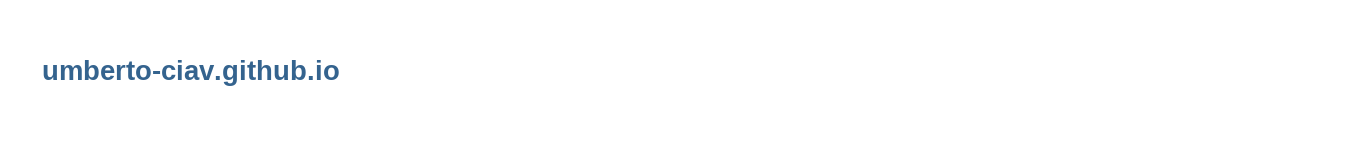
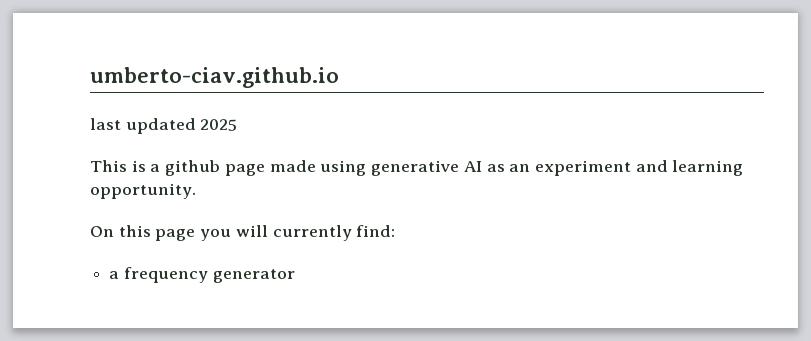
+ last updated 2025
+ This is a github page made using generative AI as an experiment and learning opportunity.
+ On this page you will currently find:
+ a frequency generator

